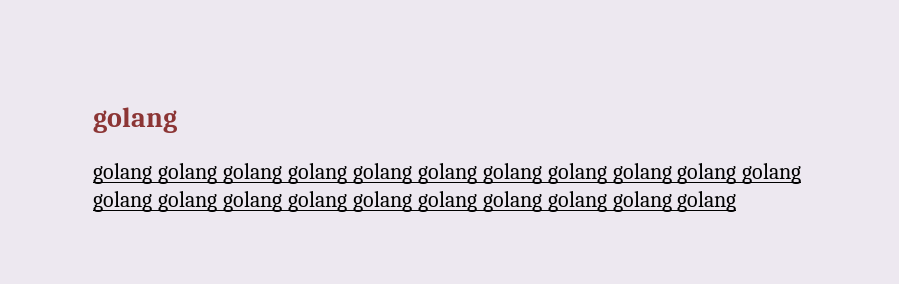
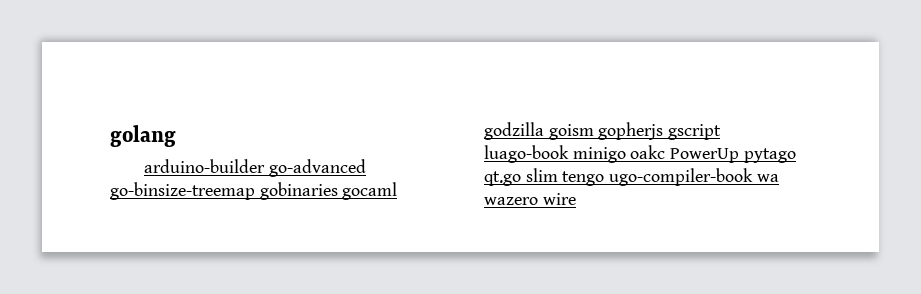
- golang golang golang golang golang golang golang golang golang golang golang golang golang golang golang golang golang golang golang golang golang
+ arduino-builder go-advanced go-binsize-treemap gobinaries gocaml godzilla goism gopherjs gscript luago-book minigo oakc PowerUp pytago qt.go slim tengo ugo-compiler-book wa wazero wire

